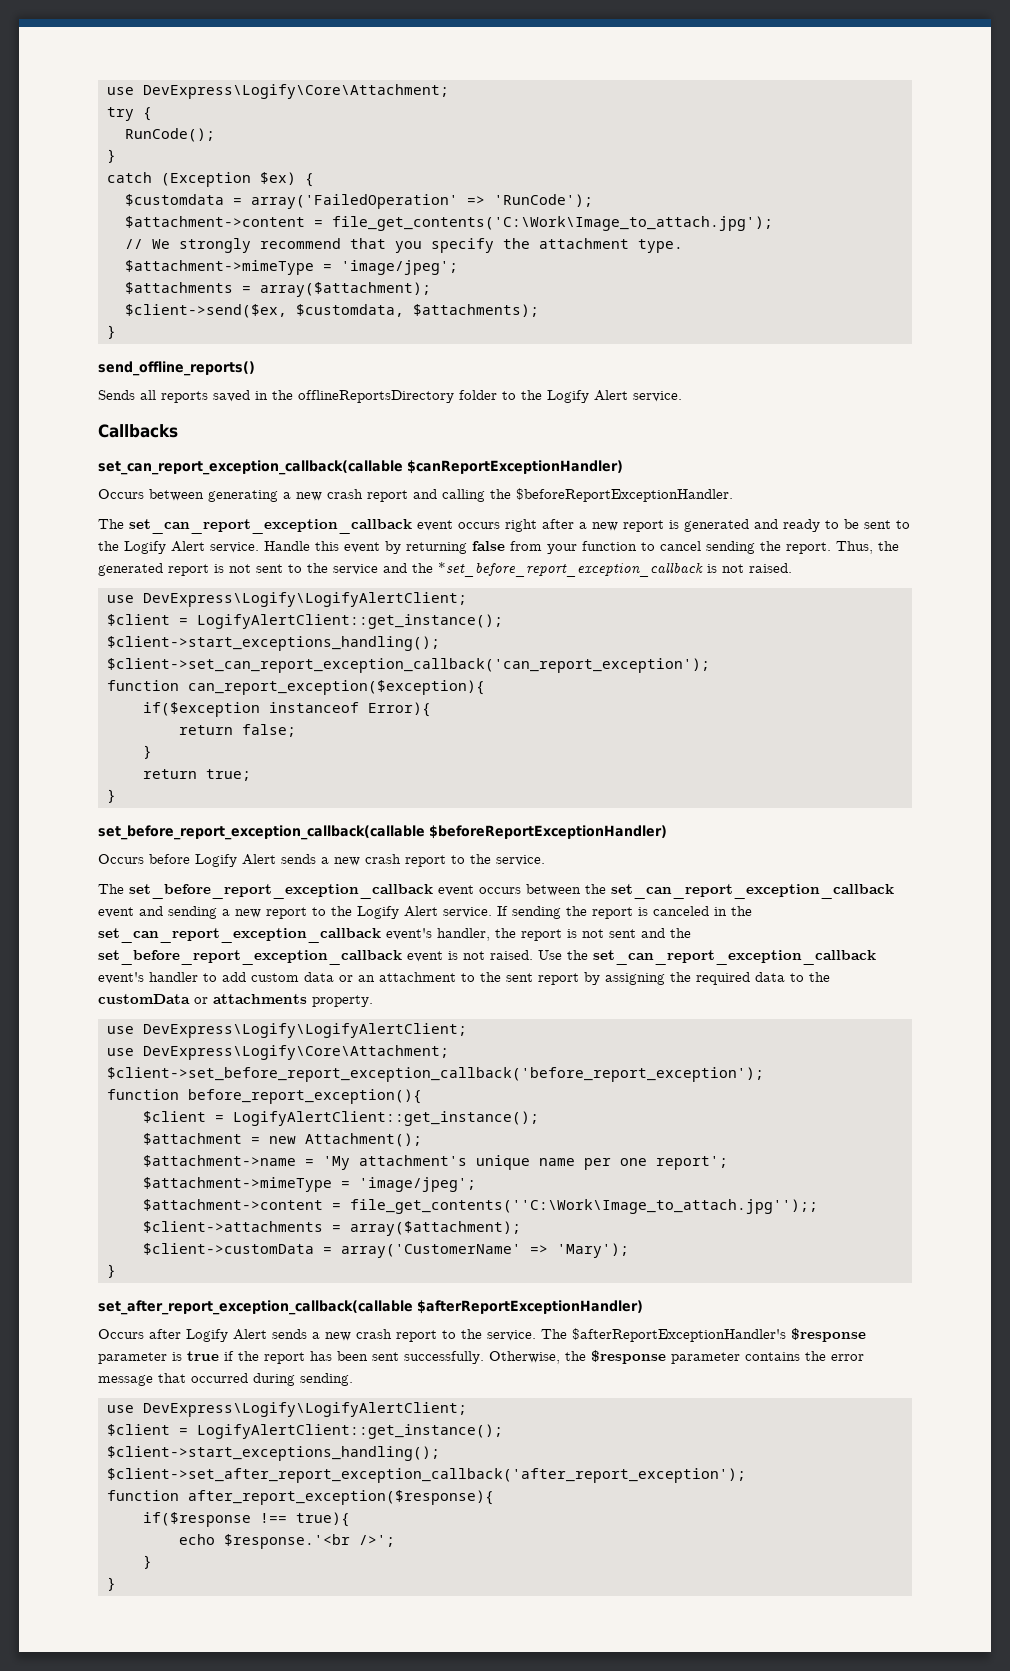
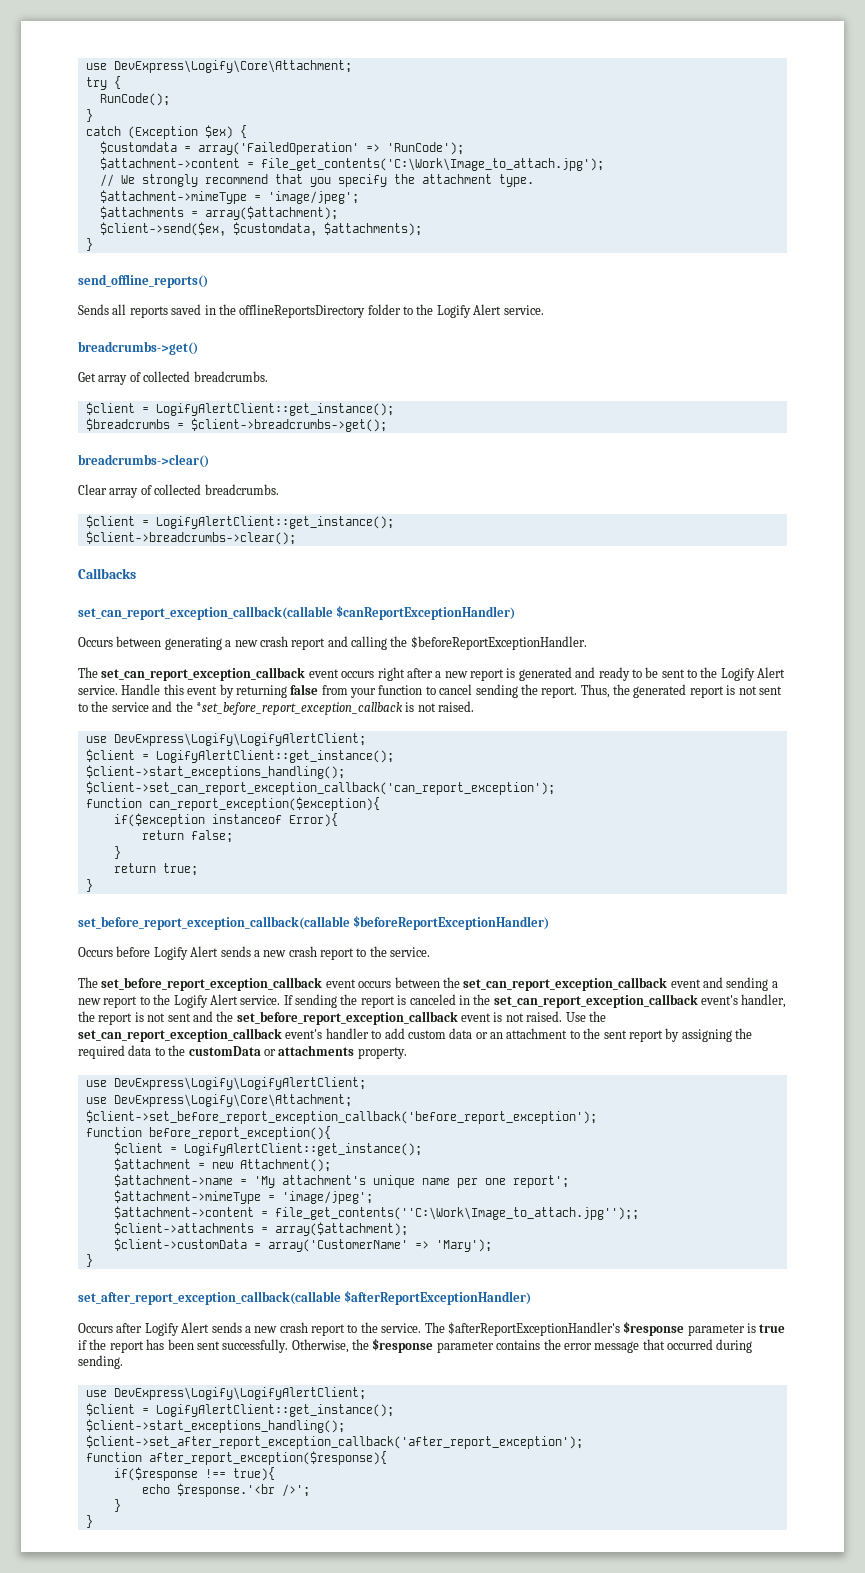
+ breadcrumbs->get()
+ Get array of collected breadcrumbs.
+ $client = LogifyAlertClient::get_instance();
+ $breadcrumbs = $client->breadcrumbs->get();
+ breadcrumbs->clear()
+ Clear array of collected breadcrumbs.
+ $client = LogifyAlertClient::get_instance();
+ $client->breadcrumbs->clear();

